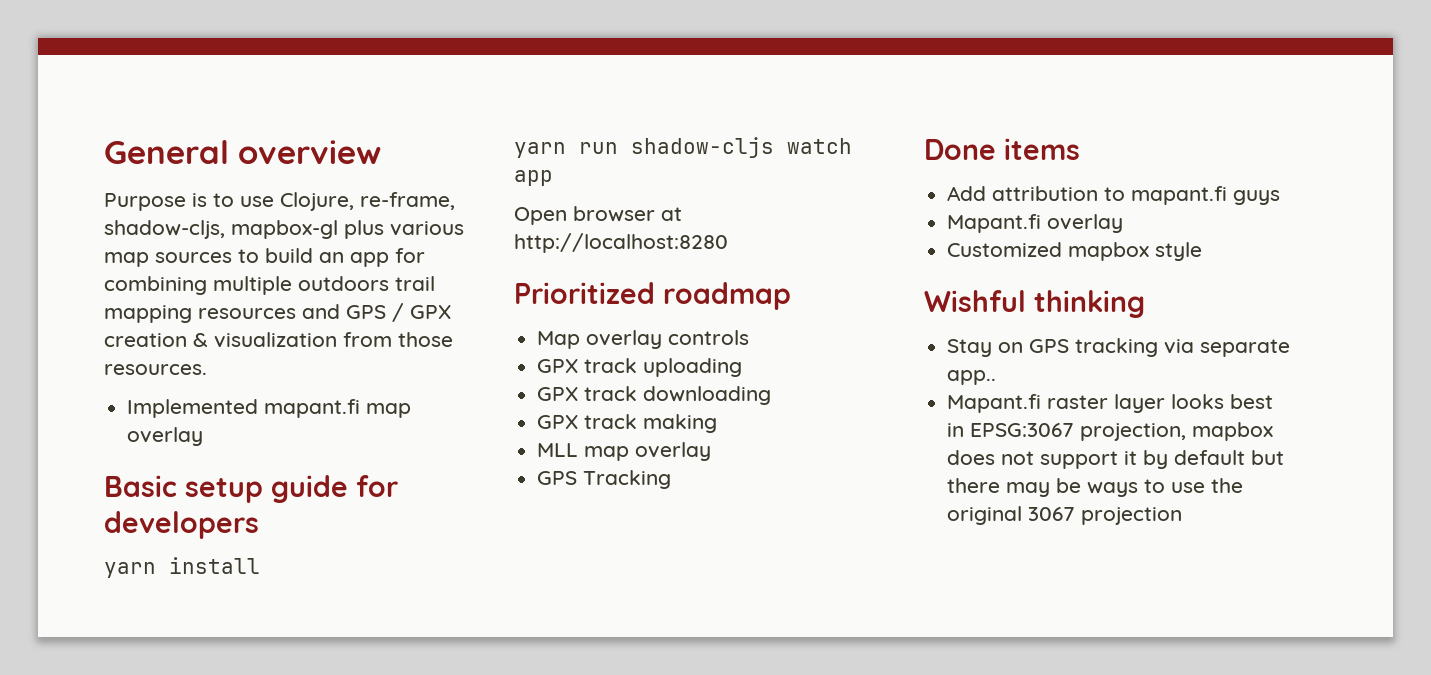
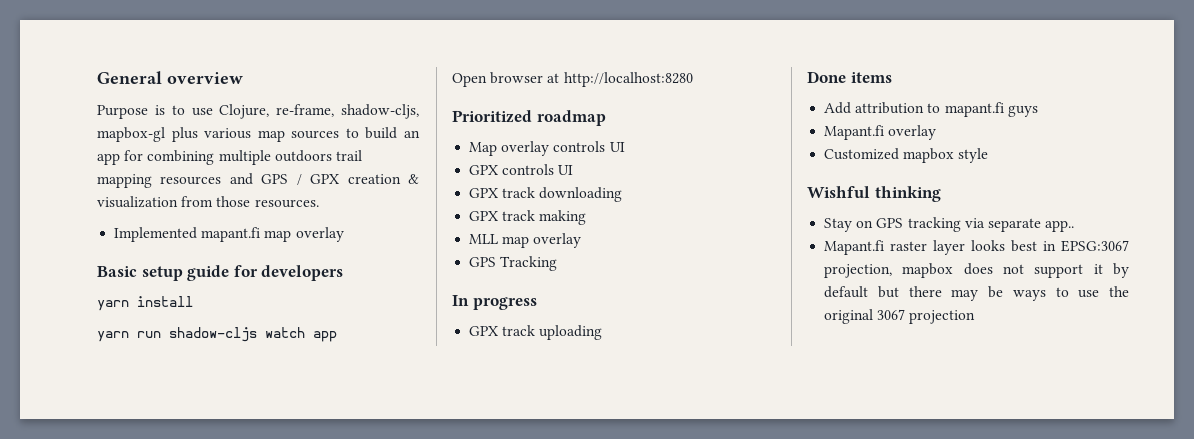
- Map overlay controls
- GPX track uploading
+ Map overlay controls UI
+ GPX controls UI
+ In progress
+ GPX track uploading

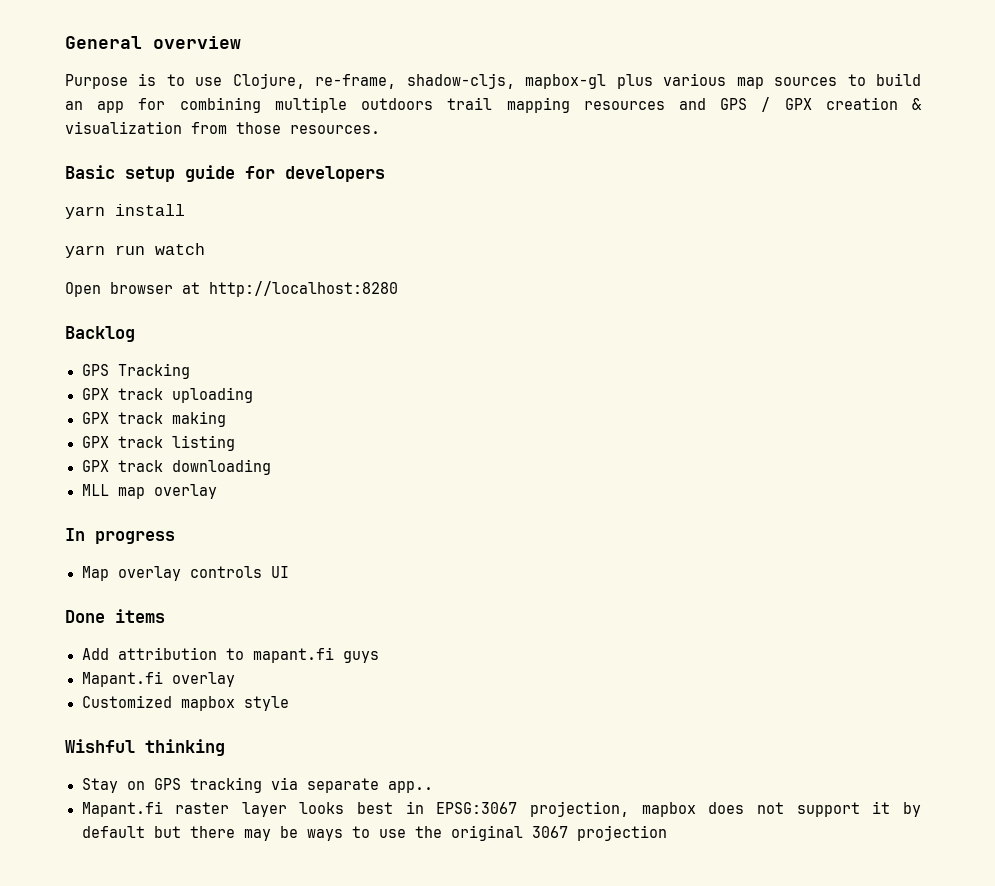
- Implemented mapant.fi map overlay
- yarn run shadow-cljs watch app
+ yarn run watch
- Prioritized roadmap
+ Backlog
+ GPS Tracking
+ GPX track uploading
+ GPX track making
+ GPX track listing
+ GPX track downloading
+ MLL map overlay
+ In progress
  Map overlay controls UI
- GPX controls UI
- GPX track downloading
- GPX track making
- MLL map overlay
- GPS Tracking
- In progress
- GPX track uploading

